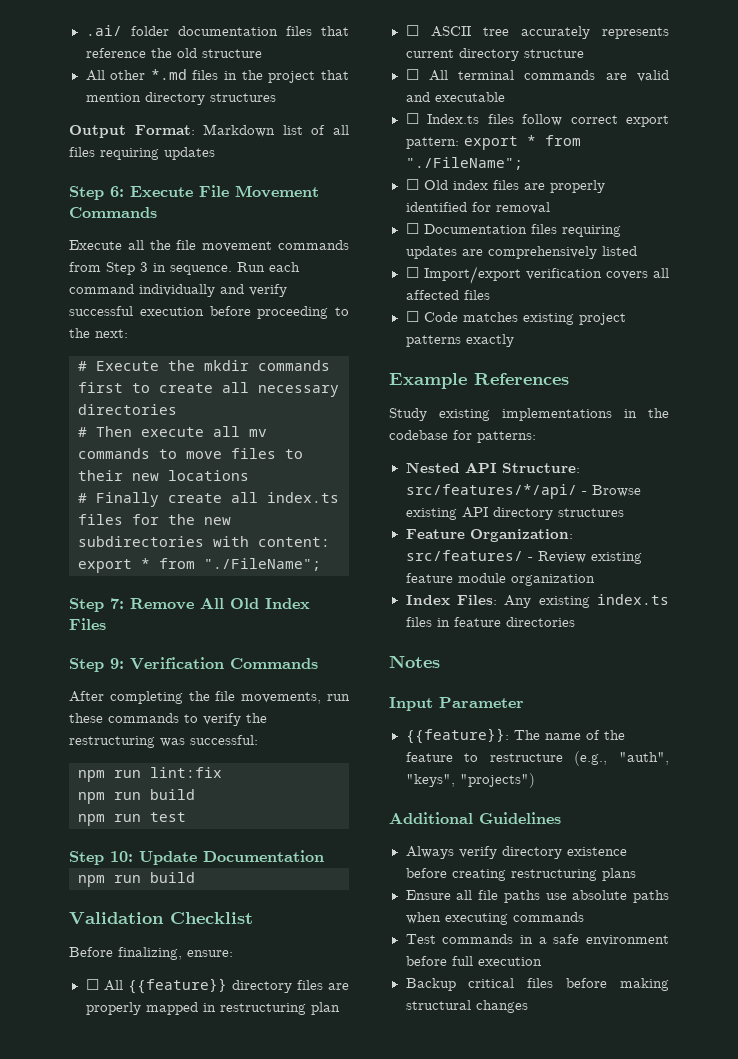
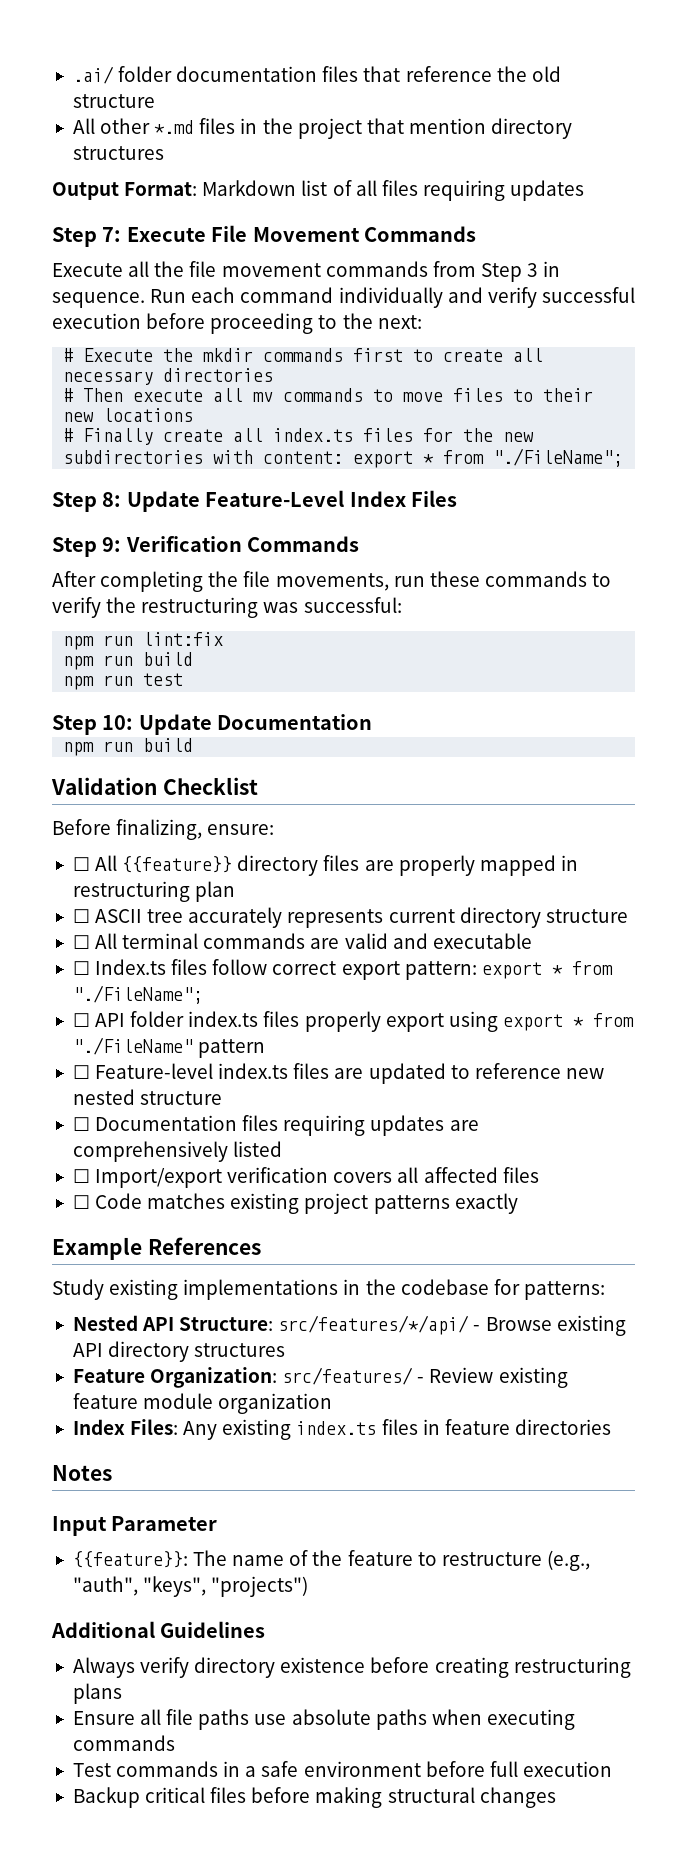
- Step 6: Execute File Movement Commands
+ Step 7: Execute File Movement Commands
- Step 7: Remove All Old Index Files
+ Step 8: Update Feature-Level Index Files
- ☐ Old index files are properly identified for removal
+ ☐ API folder index.ts files properly export using export * from "./FileName" pattern
+ ☐ Feature-level index.ts files are updated to reference new nested structure

